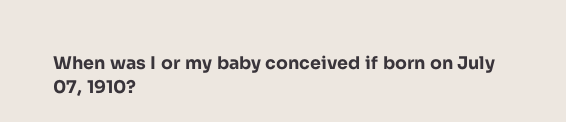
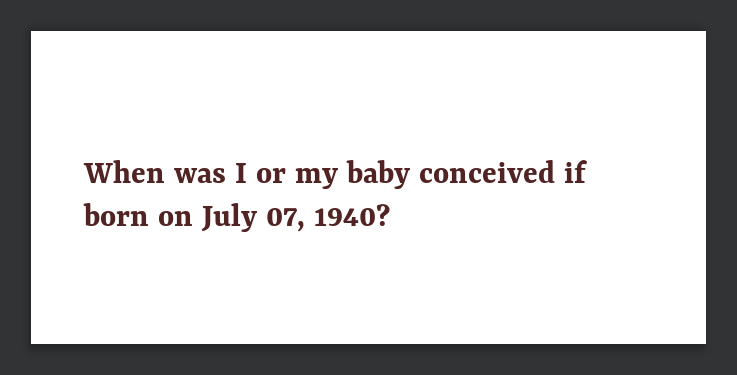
- When was I or my baby conceived if born on July 07, 1910?
+ When was I or my baby conceived if born on July 07, 1940?

